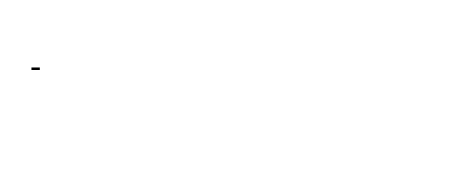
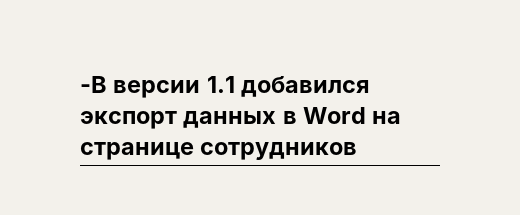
- -
+ -В версии 1.1 добавился экспорт данных в Word на странице сотрудников

